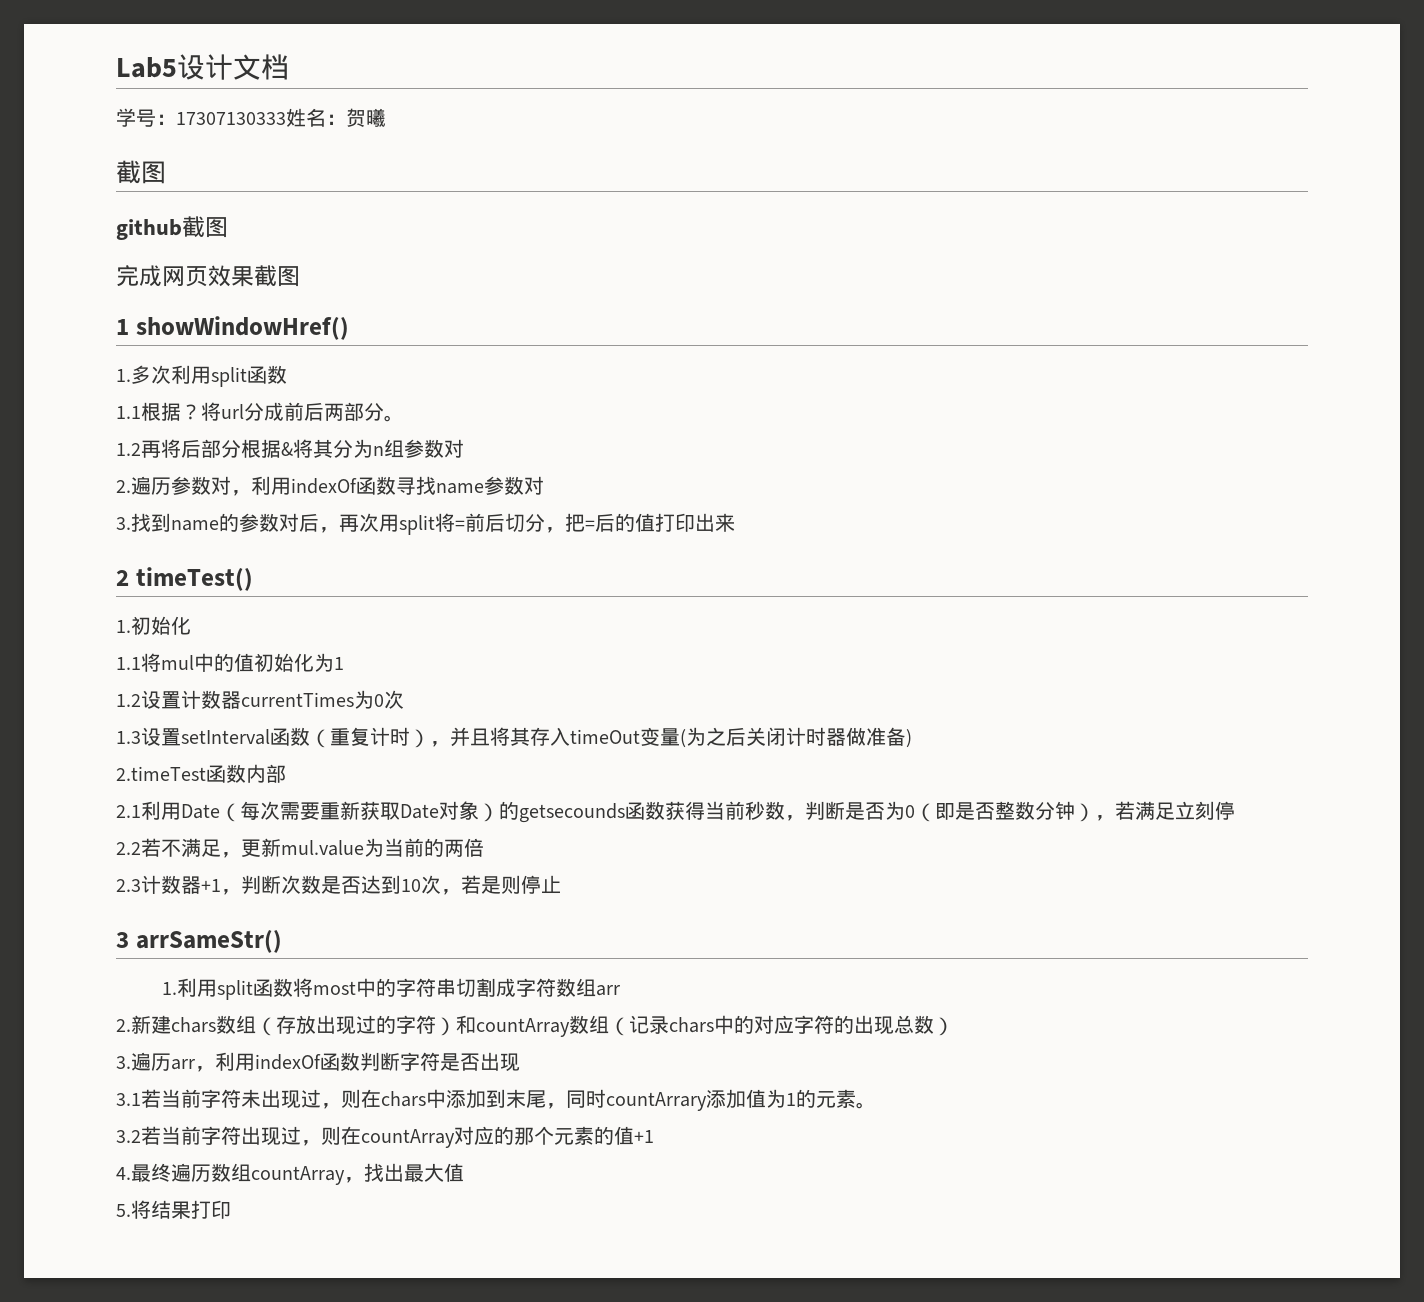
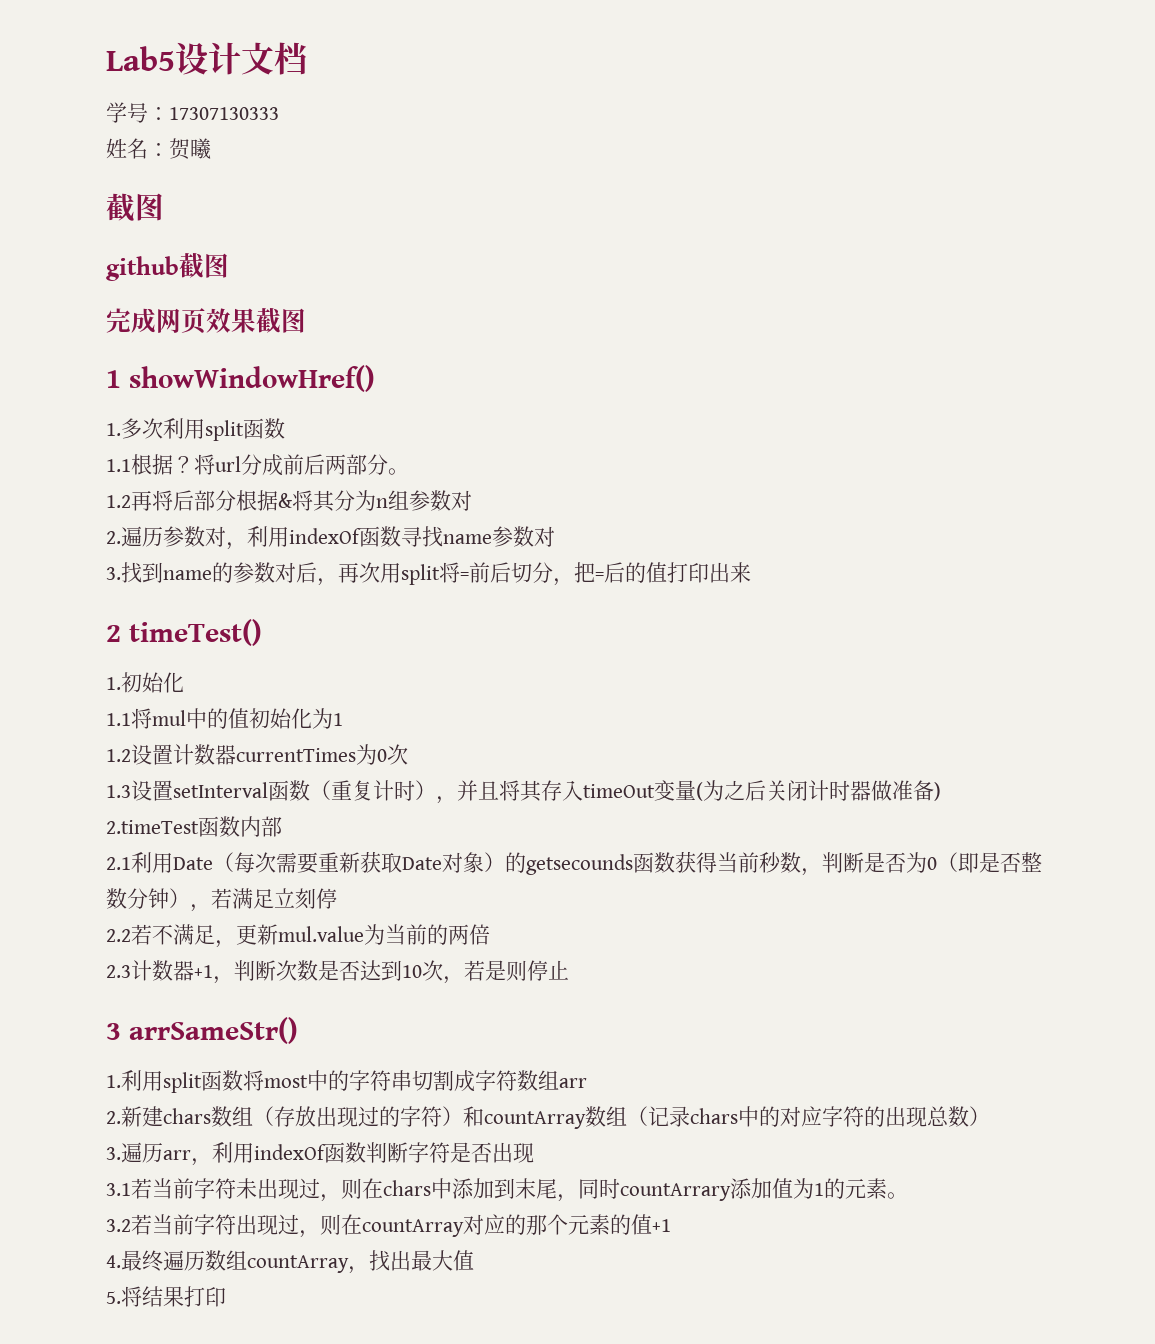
- 学号：17307130333姓名：贺曦
+ 学号：17307130333
+ 姓名：贺曦

